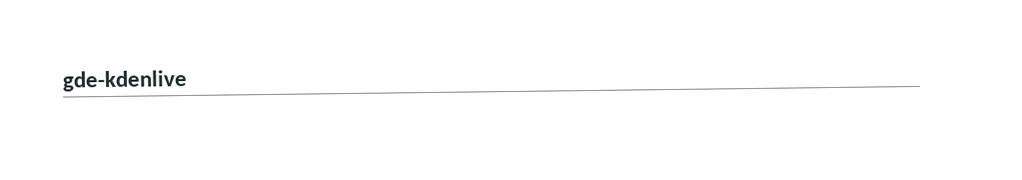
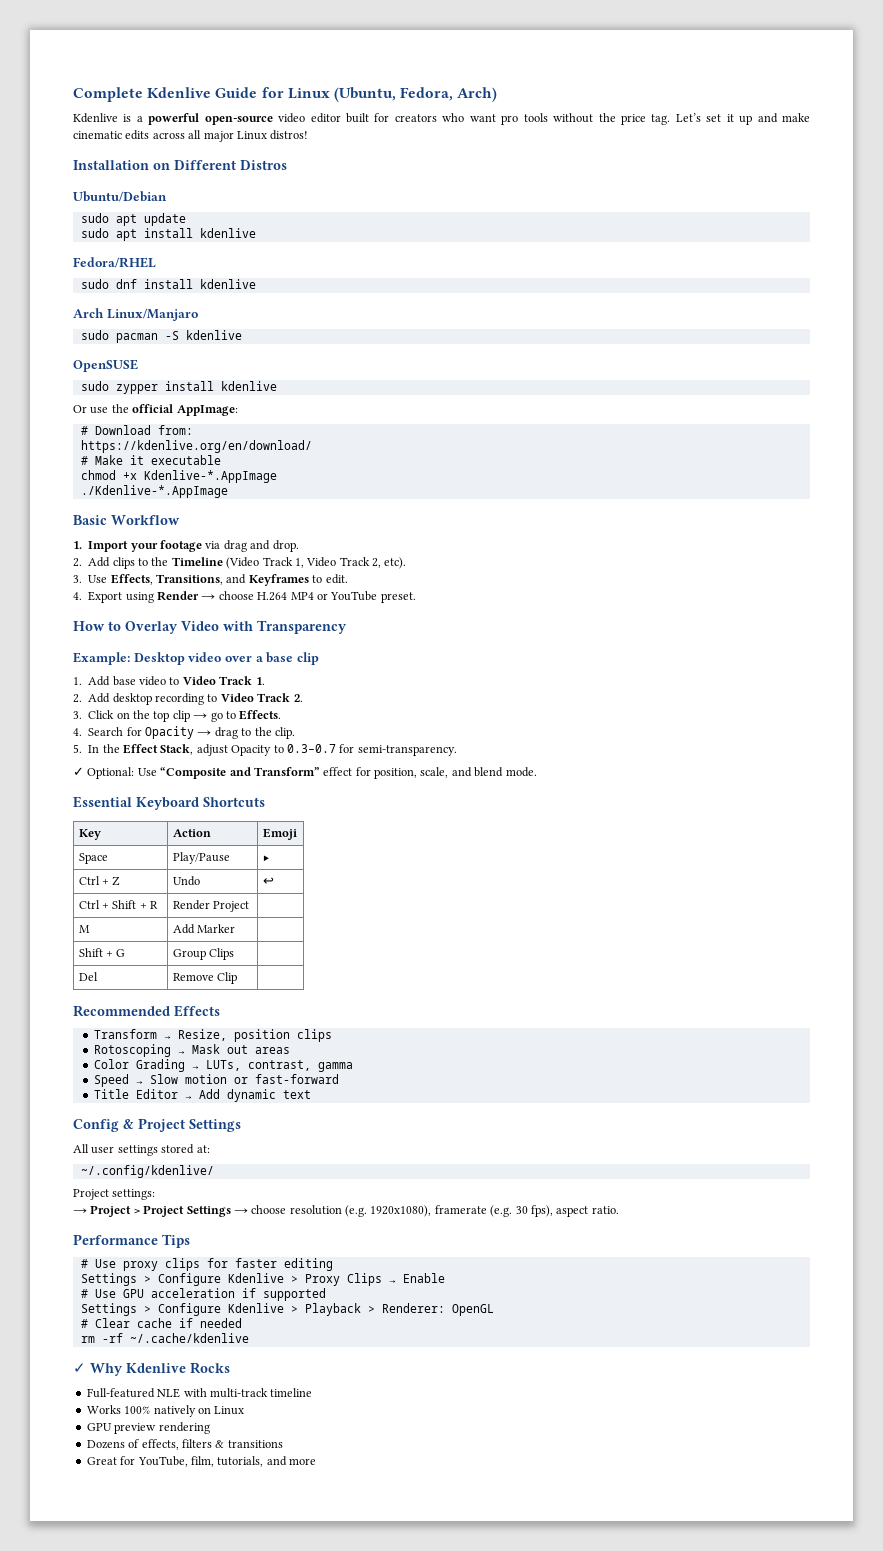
- gde-kdenlive
+ Complete Kdenlive Guide for Linux (Ubuntu, Fedora, Arch)
+ Kdenlive is a powerful open-source video editor built for creators who want pro tools without the price tag. Let’s set it up and make cinematic edits across all major Linux distros!
+ Installation on Different Distros
+ Ubuntu/Debian
+ sudo apt update
+ sudo apt install kdenlive
+ Fedora/RHEL
+ sudo dnf install kdenlive
+ Arch Linux/Manjaro
+ sudo pacman -S kdenlive
+ OpenSUSE
+ sudo zypper install kdenlive
+ Or use the official AppImage:
+ # Download from:
+ https://kdenlive.org/en/download/
+ # Make it executable
+ chmod +x Kdenlive-*.AppImage
+ ./Kdenlive-*.AppImage
+ Basic Workflow
+ 1. Import your footage via drag and drop.
+ 2. Add clips to the Timeline (Video Track 1, Video Track 2, etc).
+ 3. Use Effects, Transitions, and Keyframes to edit.
+ 4. Export using Render → choose H.264 MP4 or YouTube preset.
+ How to Overlay Video with Transparency
+ Example: Desktop video over a base clip
+ 1. Add base video to Video Track 1.
+ 2. Add desktop recording to Video Track 2.
+ 3. Click on the top clip → go to Effects.
+ 4. Search for Opacity → drag to the clip.
+ 5. In the Effect Stack, adjust Opacity to 0.3–0.7 for semi-transparency.
+ ✓ Optional: Use “Composite and Transform” effect for position, scale, and blend mode.
+ Essential Keyboard Shortcuts
+ Key | Action | Emoji
+ Space | Play/Pause | ▶
+ Ctrl + Z | Undo | ↩
+ Ctrl + Shift + R | Render Project |
+ M | Add Marker |
+ Shift + G | Group Clips |
+ Del | Remove Clip |
+ Recommended Effects
+ Transform → Resize, position clips
+ Rotoscoping → Mask out areas
+ Color Grading → LUTs, contrast, gamma
+ Speed → Slow motion or fast-forward
+ Title Editor → Add dynamic text
+ Config & Project Settings
+ All user settings stored at:
+ ~/.config/kdenlive/
+ Project settings:
+ → Project > Project Settings → choose resolution (e.g. 1920x1080), framerate (e.g. 30 fps), aspect ratio.
+ Performance Tips
+ # Use proxy clips for faster editing
+ Settings > Configure Kdenlive > Proxy Clips → Enable
+ # Use GPU acceleration if supported
+ Settings > Configure Kdenlive > Playback > Renderer: OpenGL
+ # Clear cache if needed
+ rm -rf ~/.cache/kdenlive
+ ✓ Why Kdenlive Rocks
+ Full-featured NLE with multi-track timeline
+ Works 100% natively on Linux
+ GPU preview rendering
+ Dozens of effects, filters & transitions
+ Great for YouTube, film, tutorials, and more

